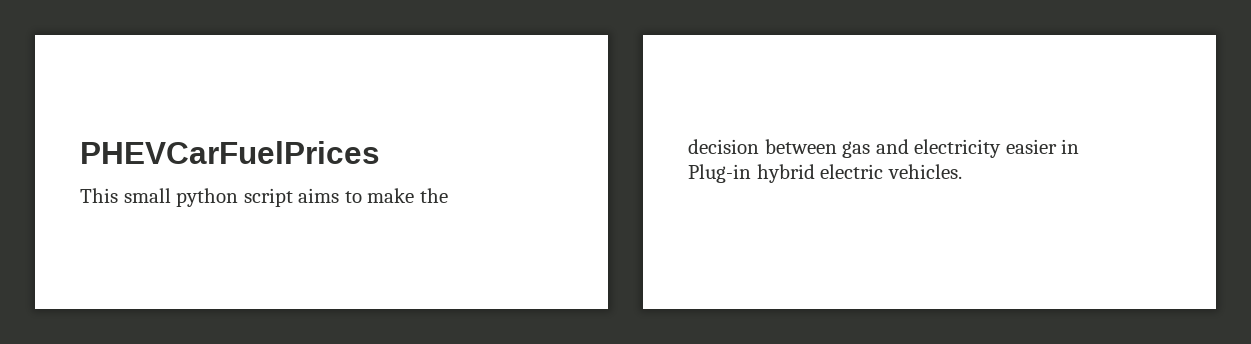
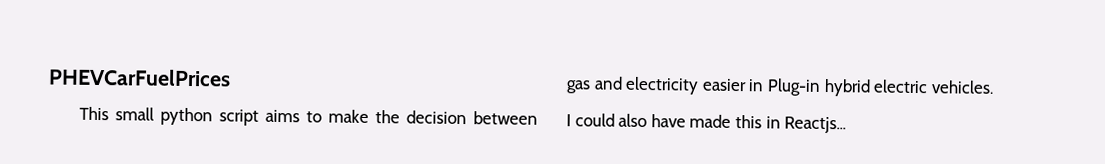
+ I could also have made this in Reactjs...

